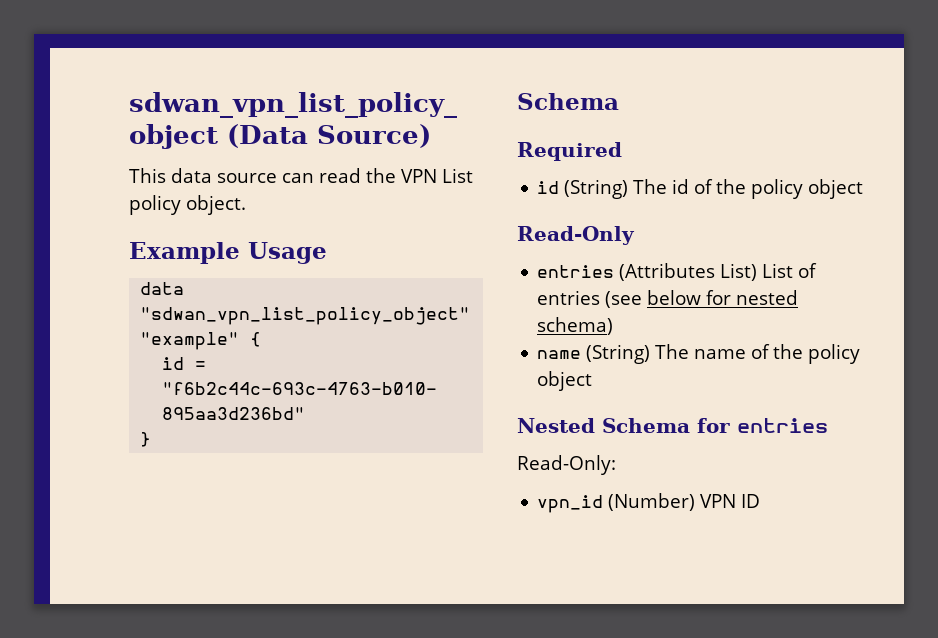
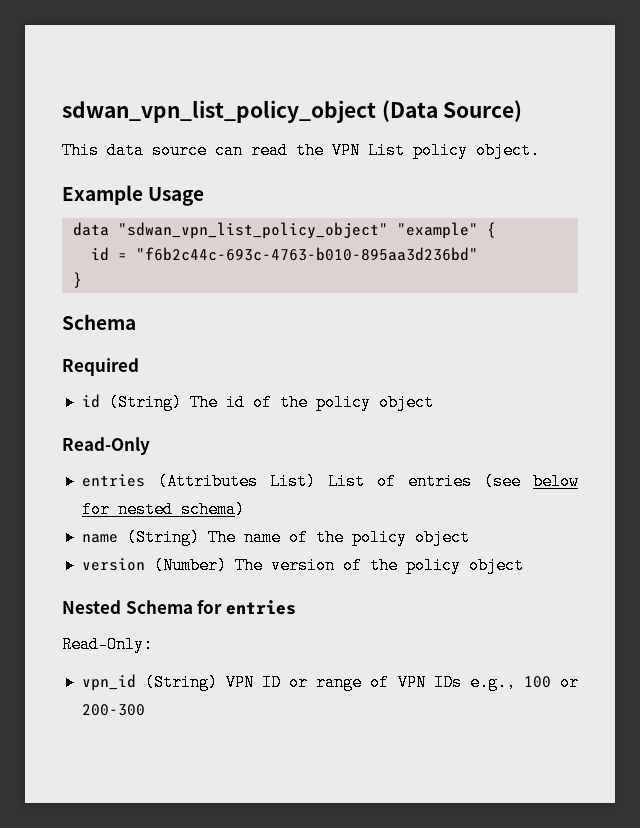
+ version (Number) The version of the policy object
- vpn_id (Number) VPN ID
+ vpn_id (String) VPN ID or range of VPN IDs e.g., 100 or 200-300

